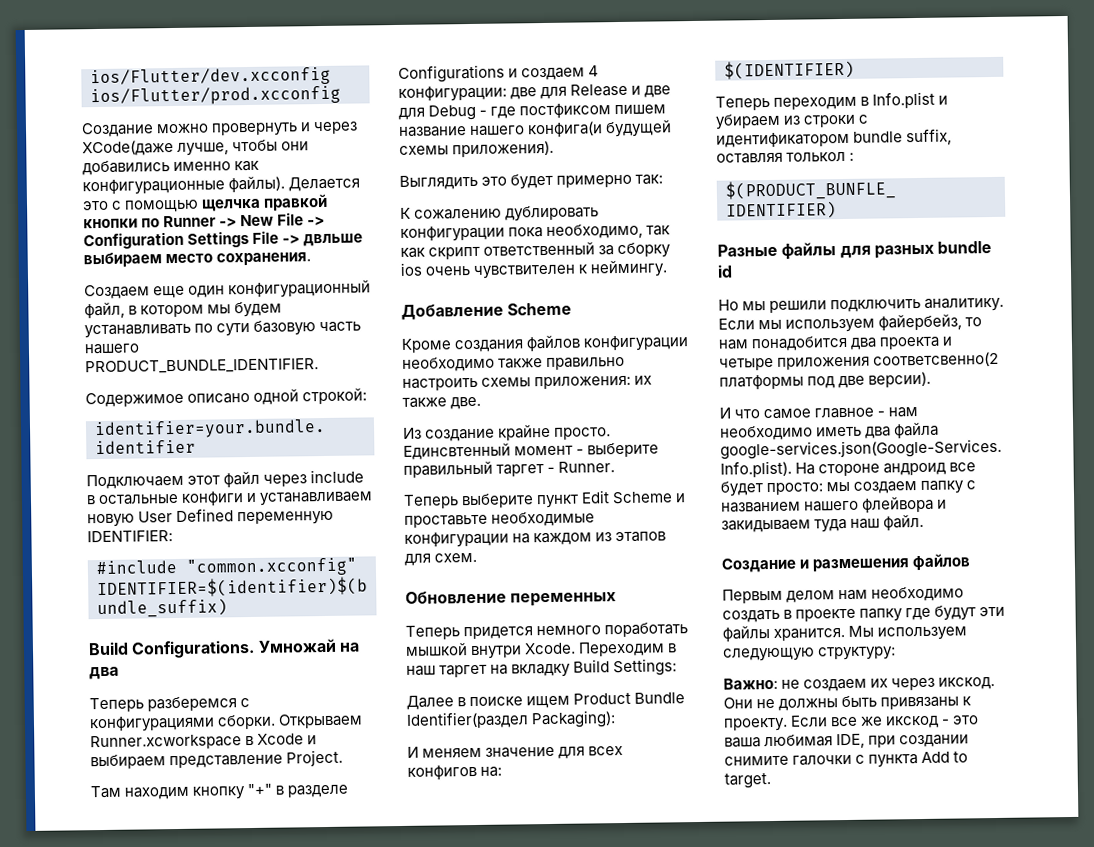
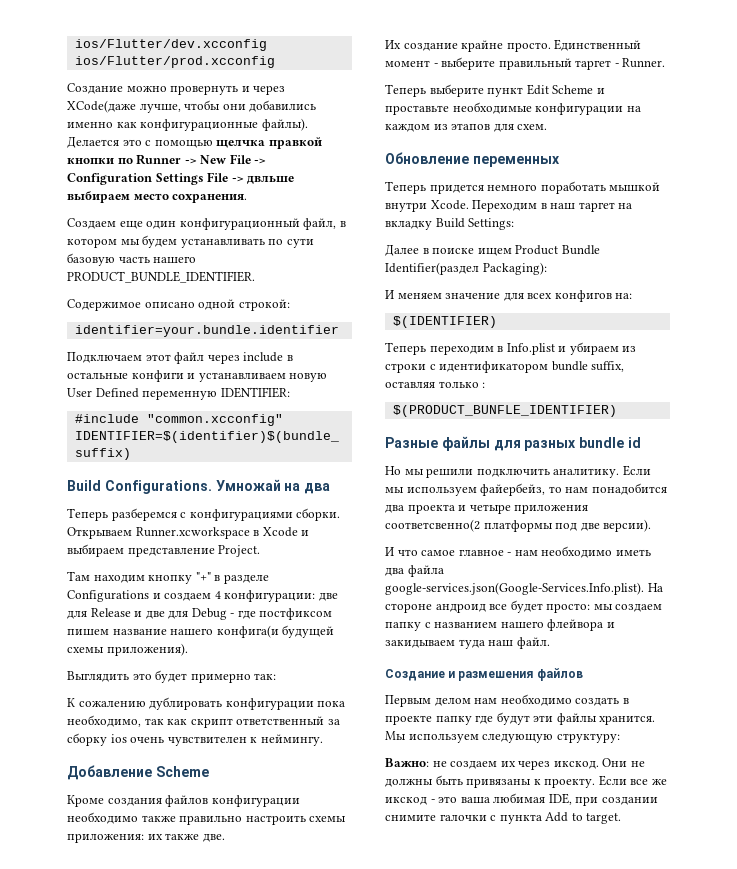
- Из создание крайне просто.
+ Их создание крайне просто.
- Единсвтенный момент - выберите правильный таргет - Runner.
+ Единственный момент - выберите правильный таргет - Runner.
- Теперь переходим в Info.plist и убираем из строки с идентификатором bundle suffix, оставляя толькол :
+ Теперь переходим в Info.plist и убираем из строки с идентификатором bundle suffix, оставляя только :

